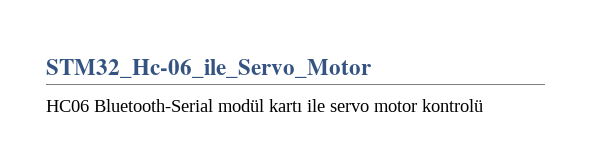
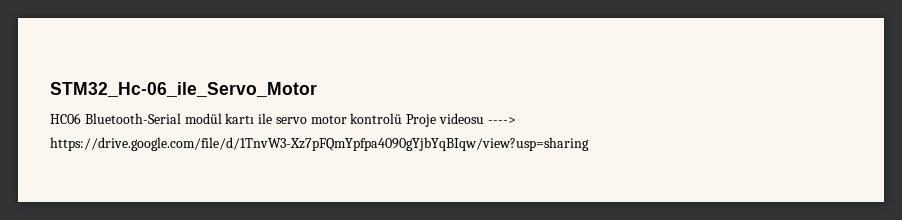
- HC06 Bluetooth-Serial modül kartı ile servo motor kontrolü
+ HC06 Bluetooth-Serial modül kartı ile servo motor kontrolü Proje videosu ----> https://drive.google.com/file/d/1TnvW3-Xz7pFQmYpfpa4090gYjbYqBIqw/view?usp=sharing

